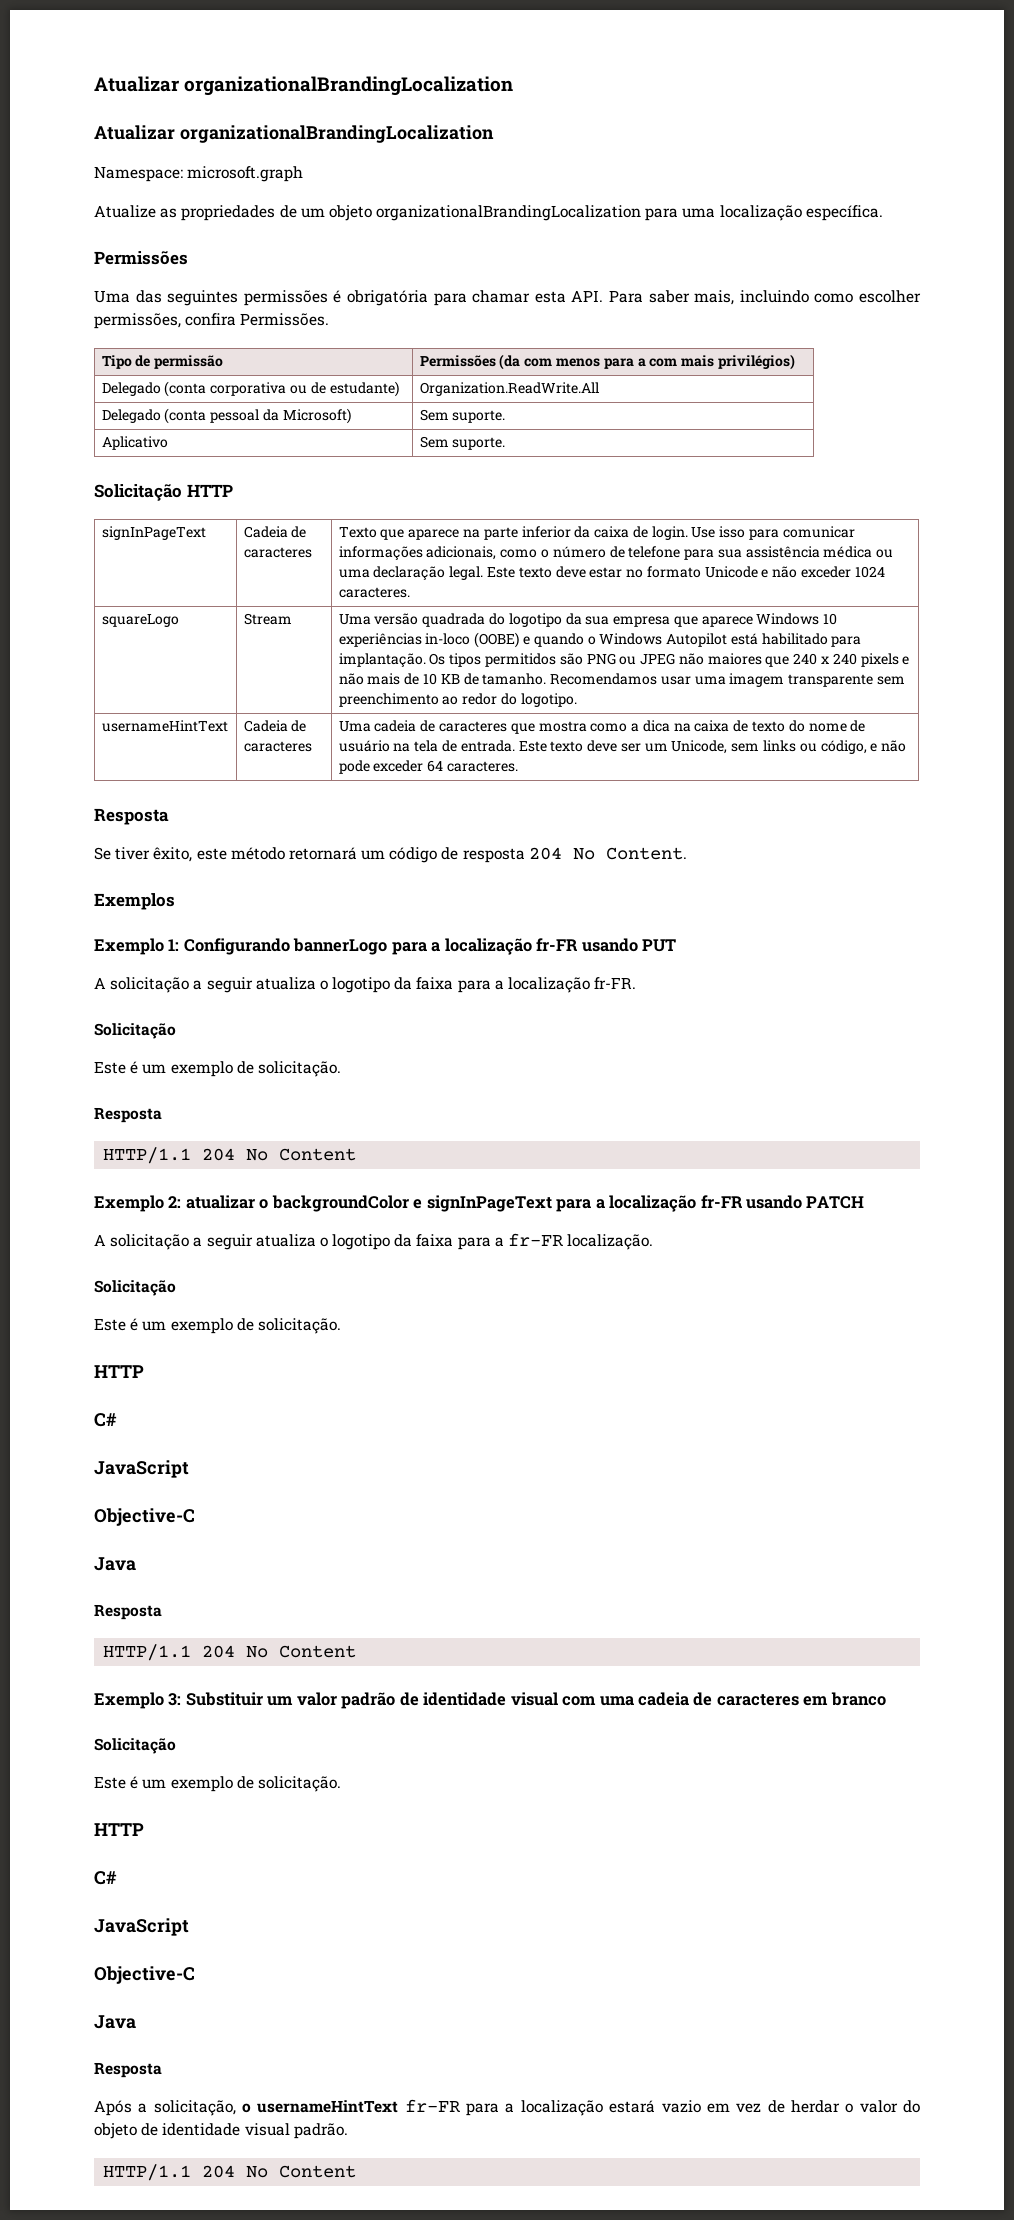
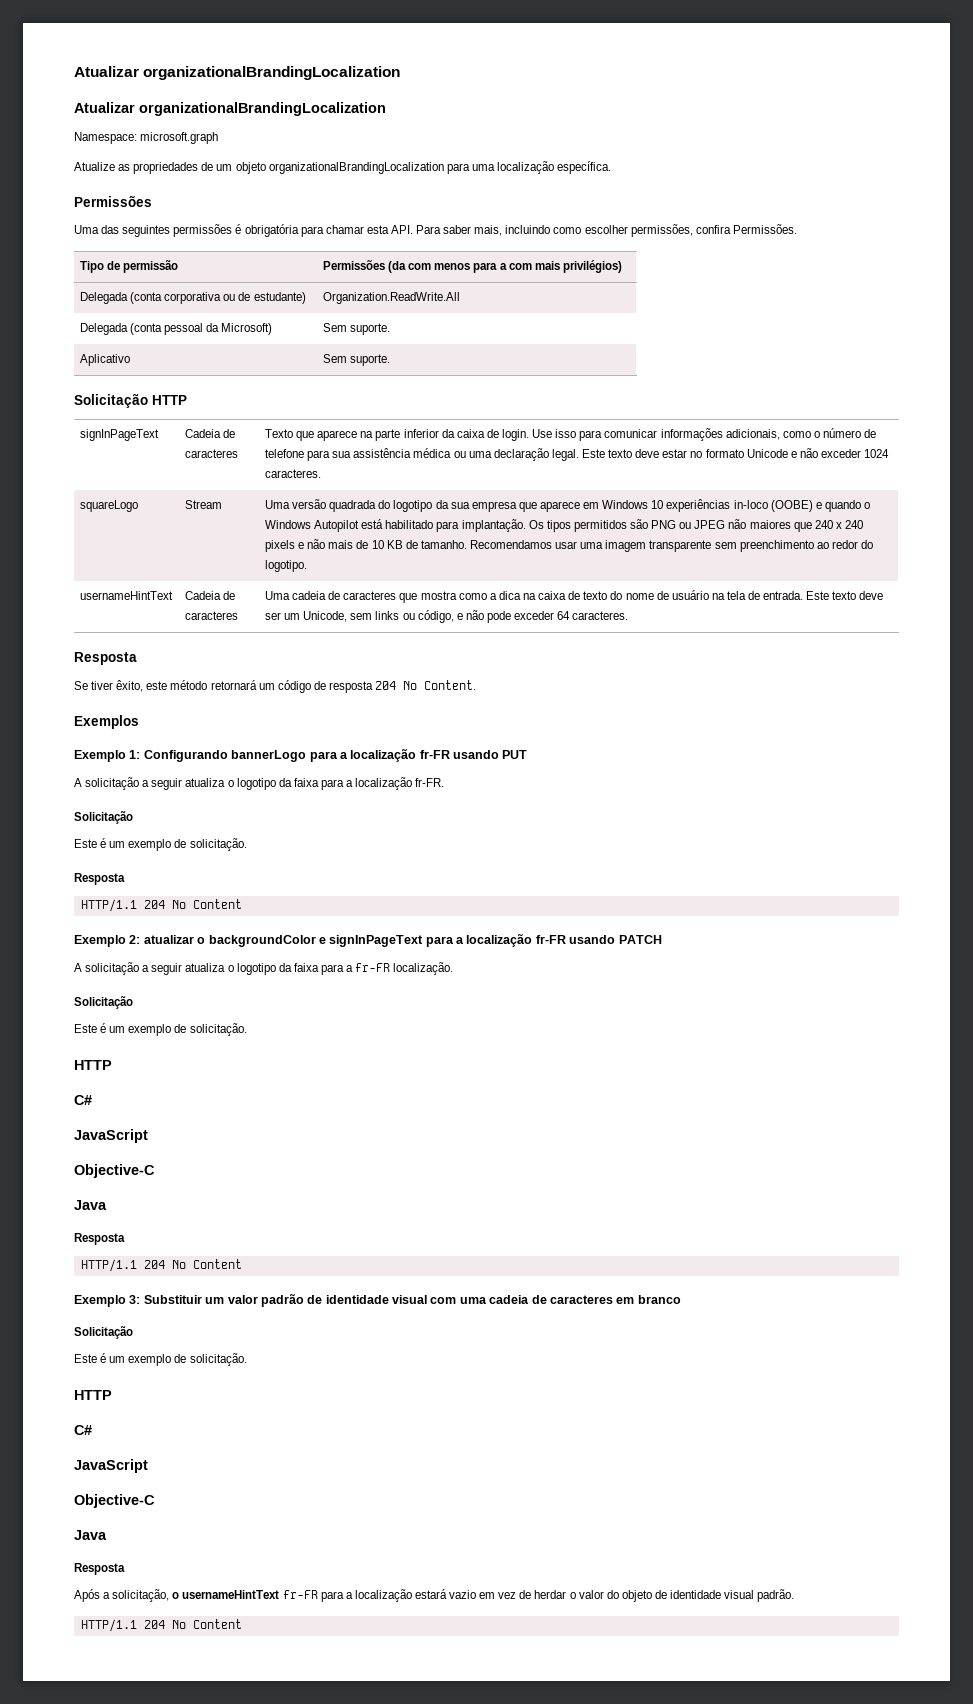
- Delegado (conta corporativa ou de estudante) | Organization.ReadWrite.All
+ Delegada (conta corporativa ou de estudante) | Organization.ReadWrite.All
- Delegado (conta pessoal da Microsoft) | Sem suporte.
+ Delegada (conta pessoal da Microsoft) | Sem suporte.
- Uma versão quadrada do logotipo da sua empresa que aparece Windows 10 experiências in-loco (OOBE) e quando o Windows Autopilot está habilitado para implantação.
+ Uma versão quadrada do logotipo da sua empresa que aparece em Windows 10 experiências in-loco (OOBE) e quando o Windows Autopilot está habilitado para implantação.

